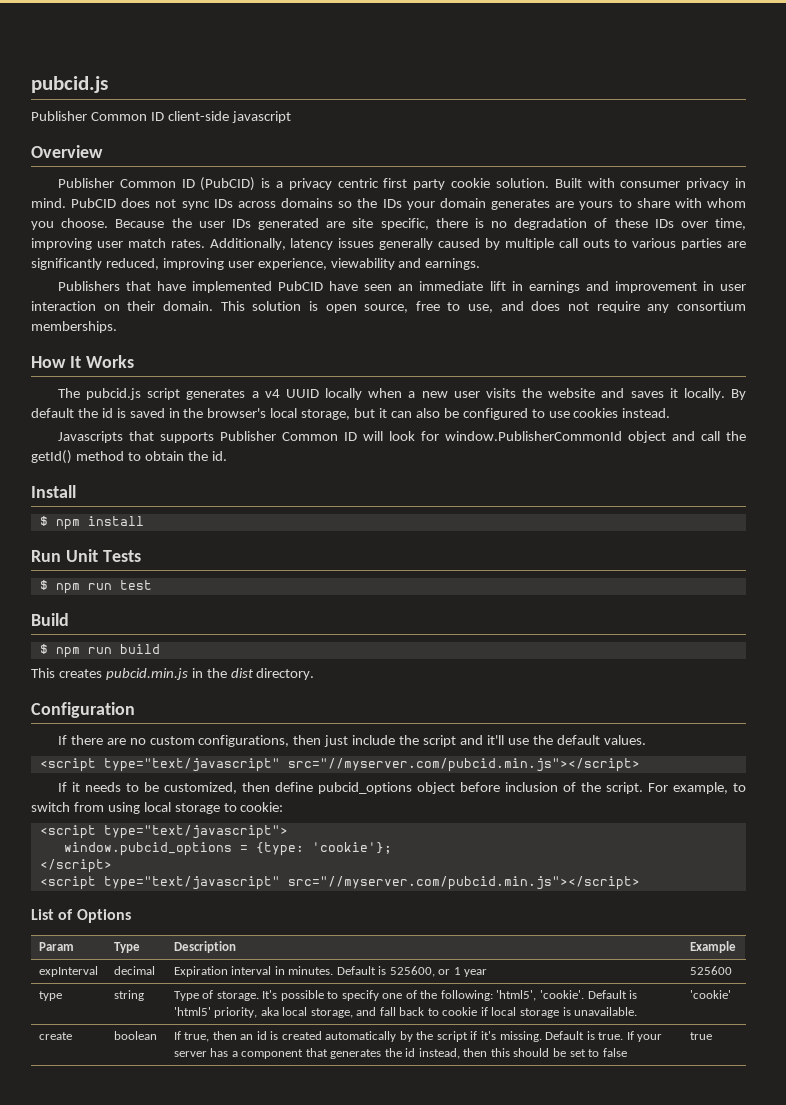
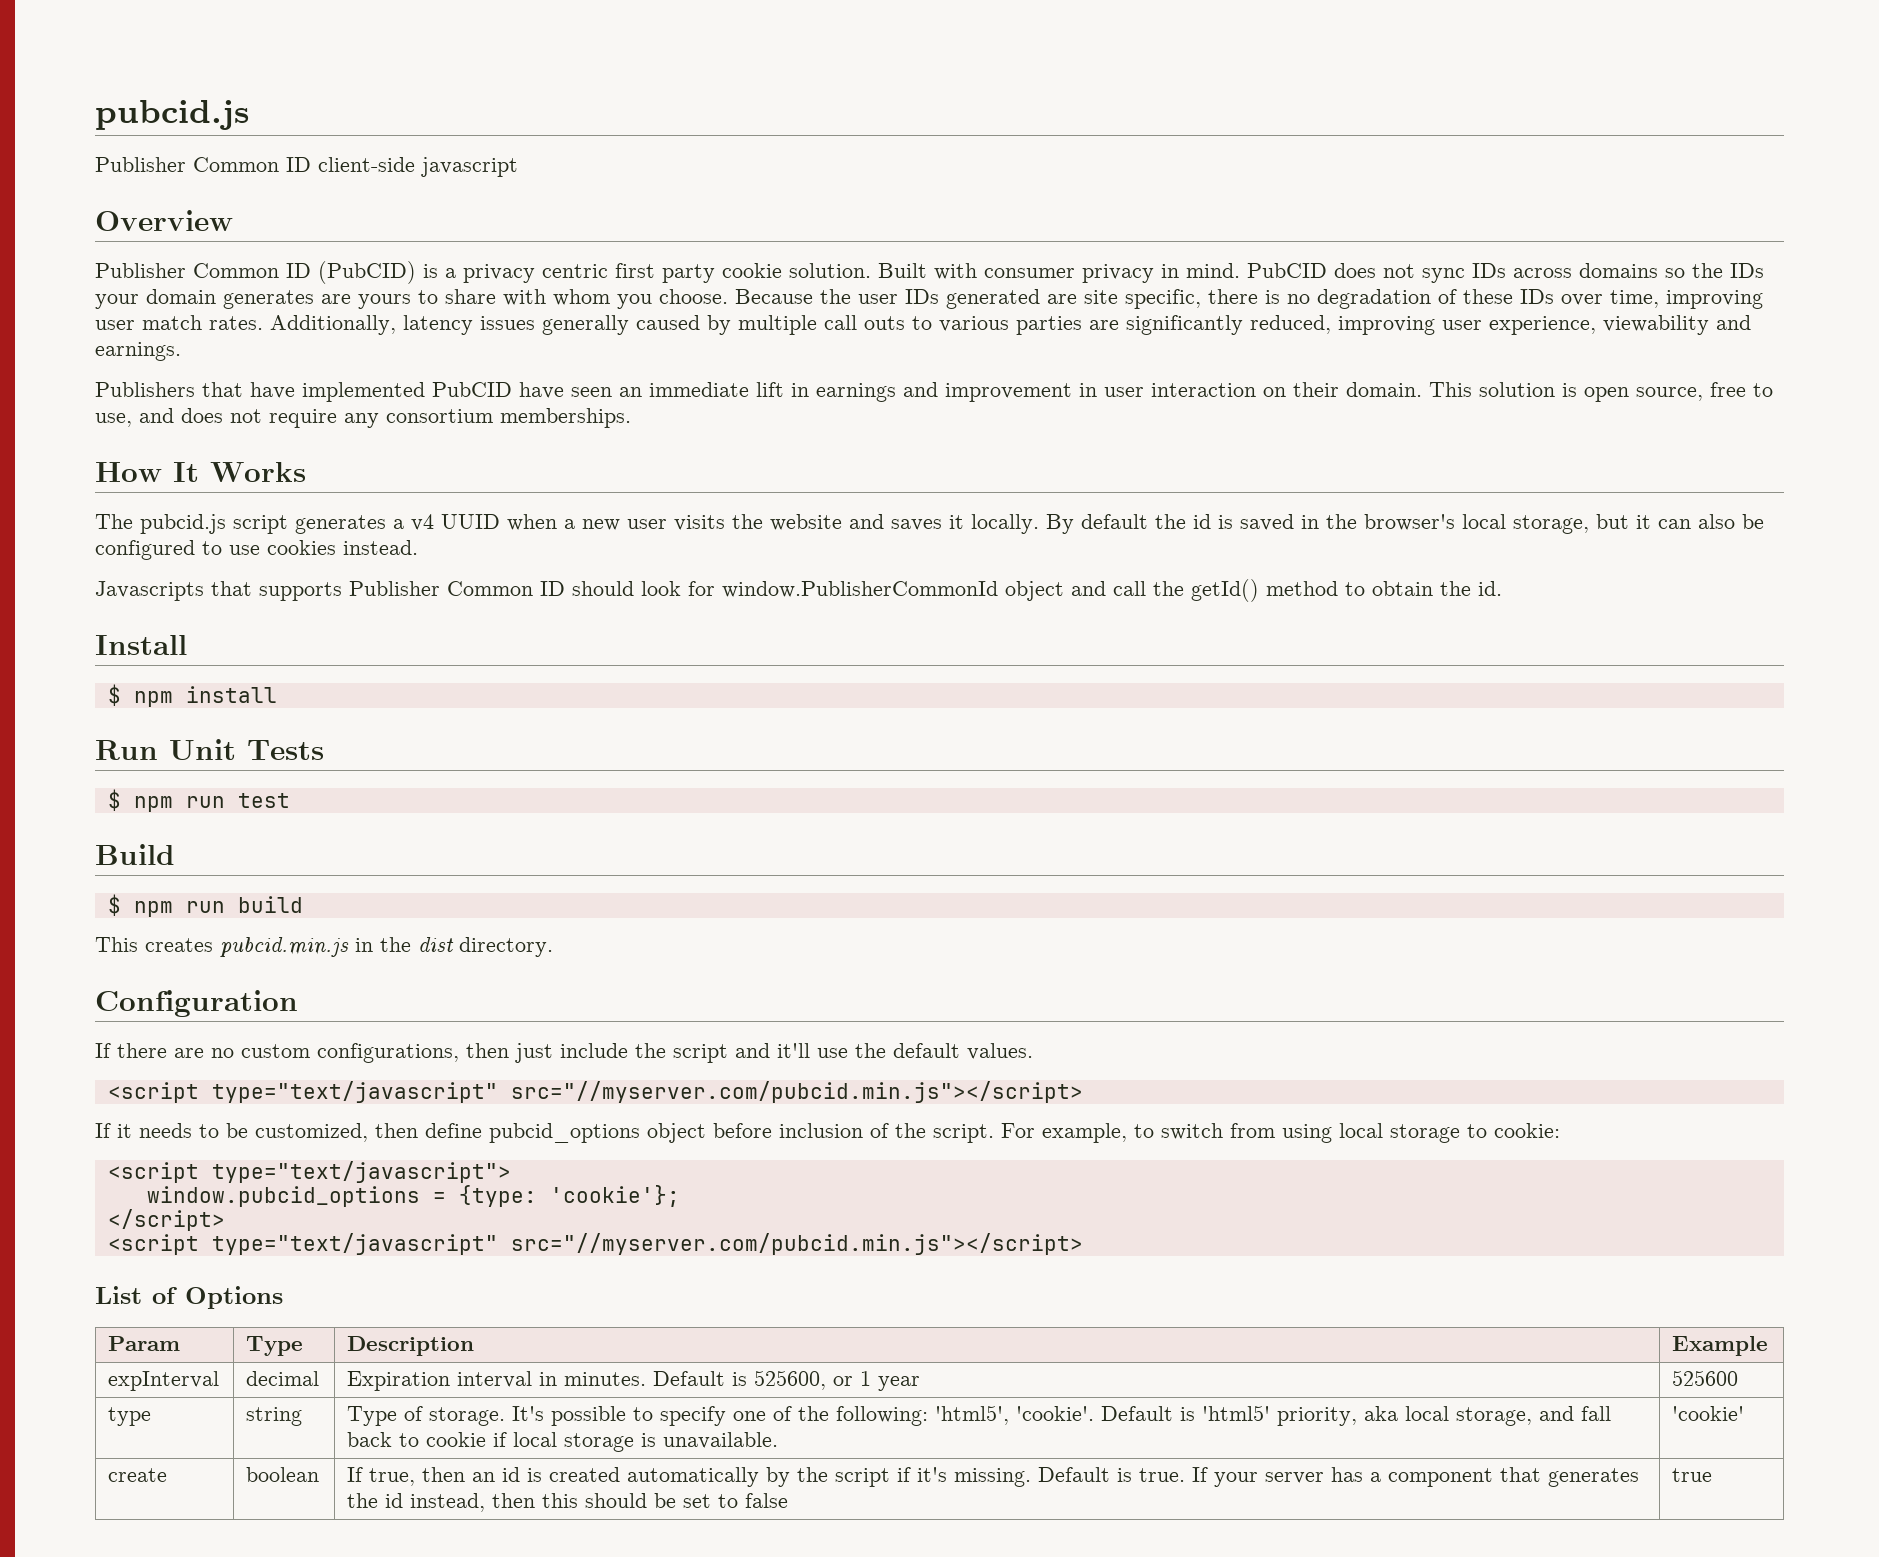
- The pubcid.js script generates a v4 UUID locally when a new user visits the website and saves it locally.
+ The pubcid.js script generates a v4 UUID when a new user visits the website and saves it locally.
- Javascripts that supports Publisher Common ID will look for window.PublisherCommonId object and call the getId() method to obtain the id.
+ Javascripts that supports Publisher Common ID should look for window.PublisherCommonId object and call the getId() method to obtain the id.

